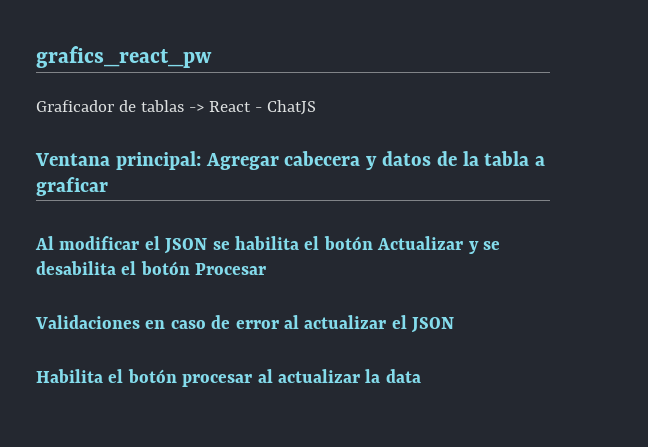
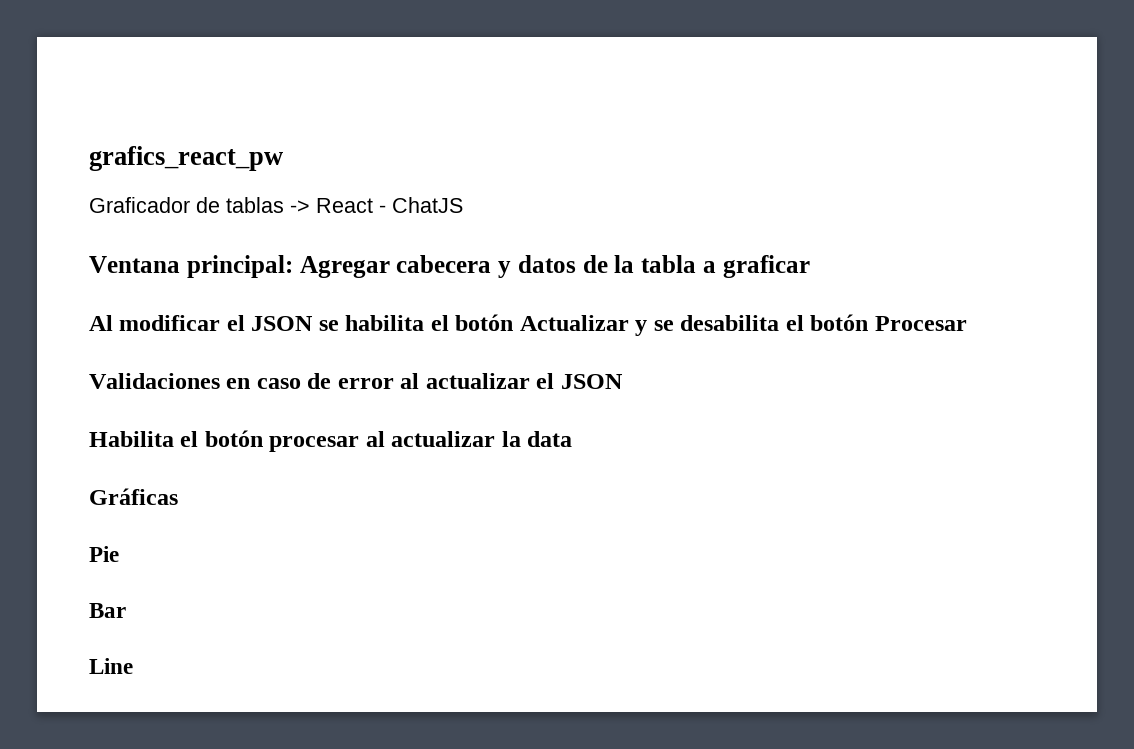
+ Gráficas
+ Pie
+ Bar
+ Line

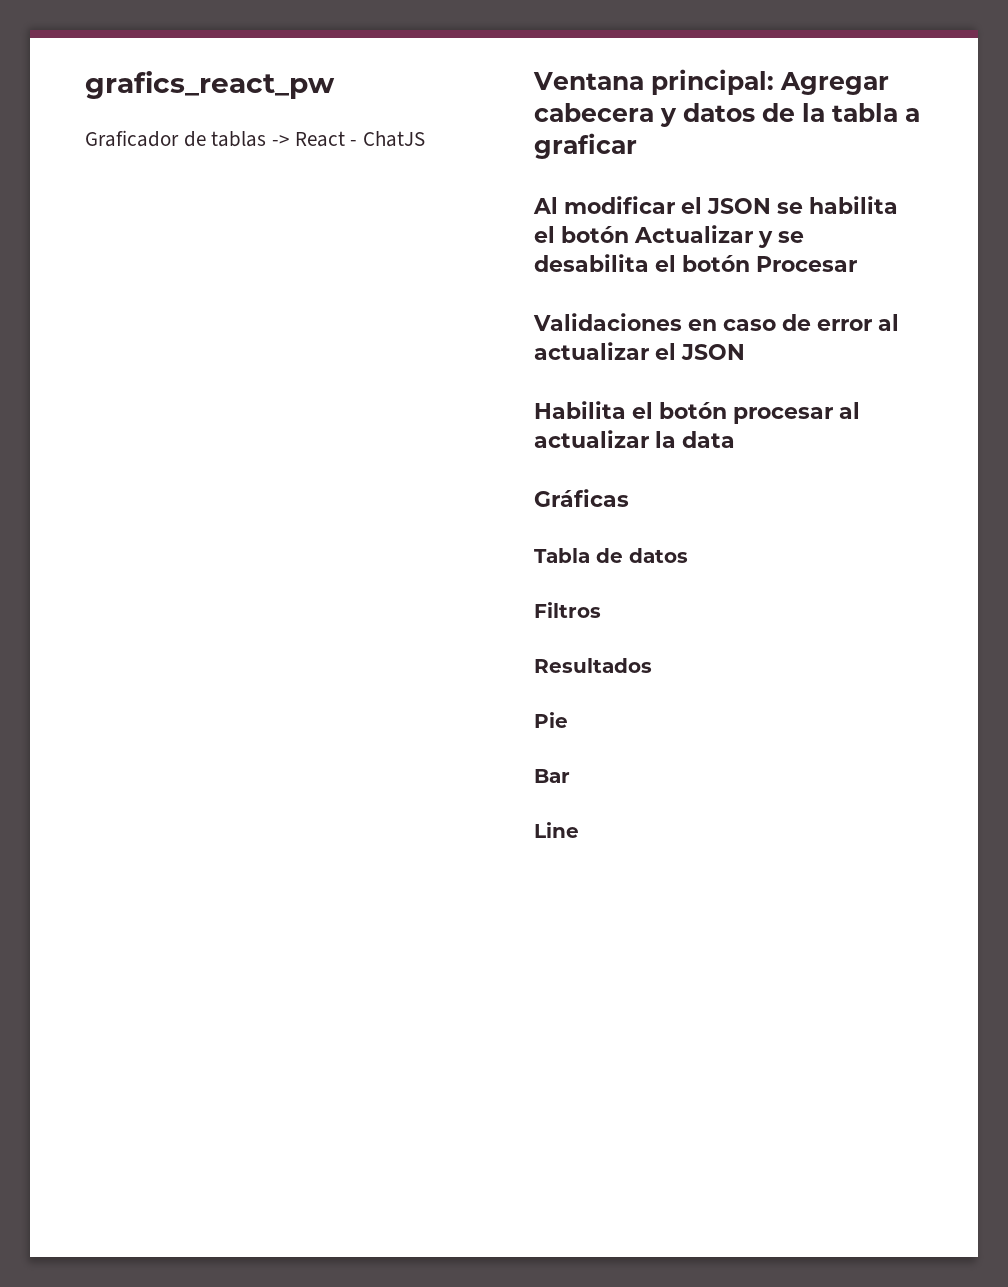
+ Tabla de datos
+ Filtros
+ Resultados

